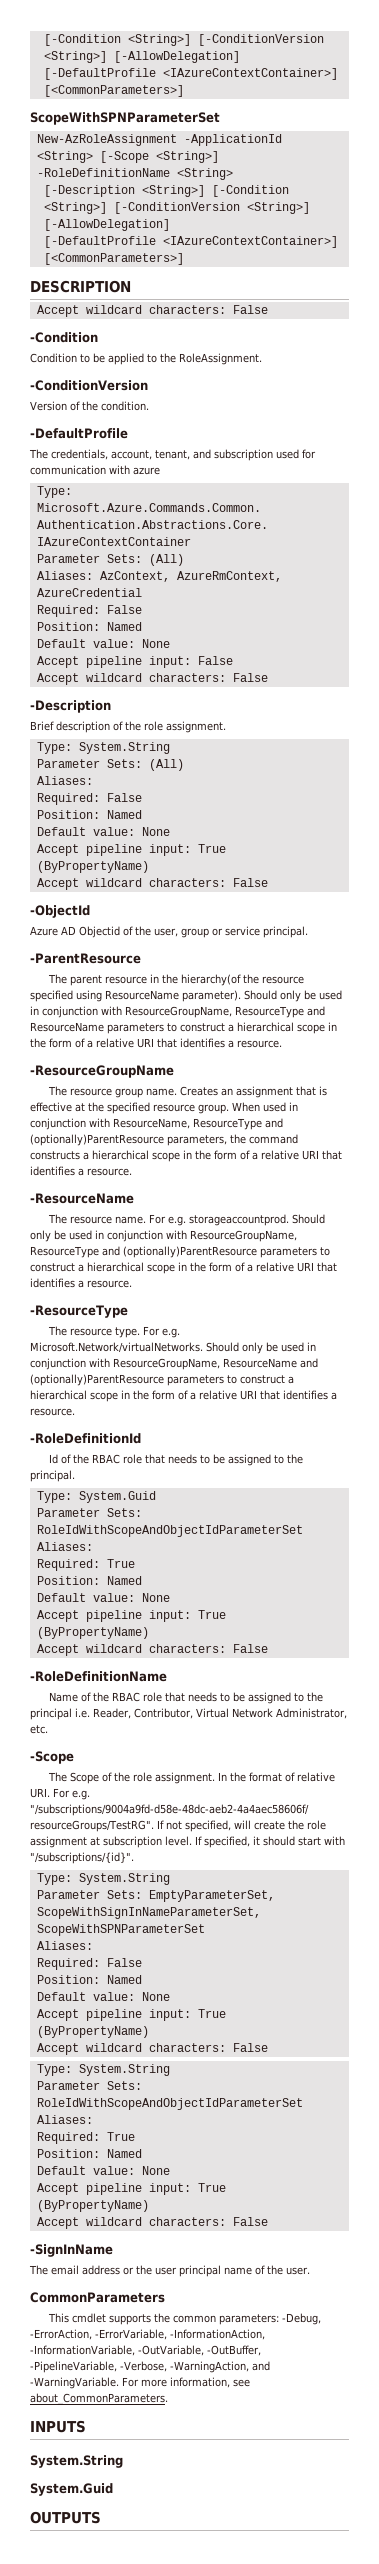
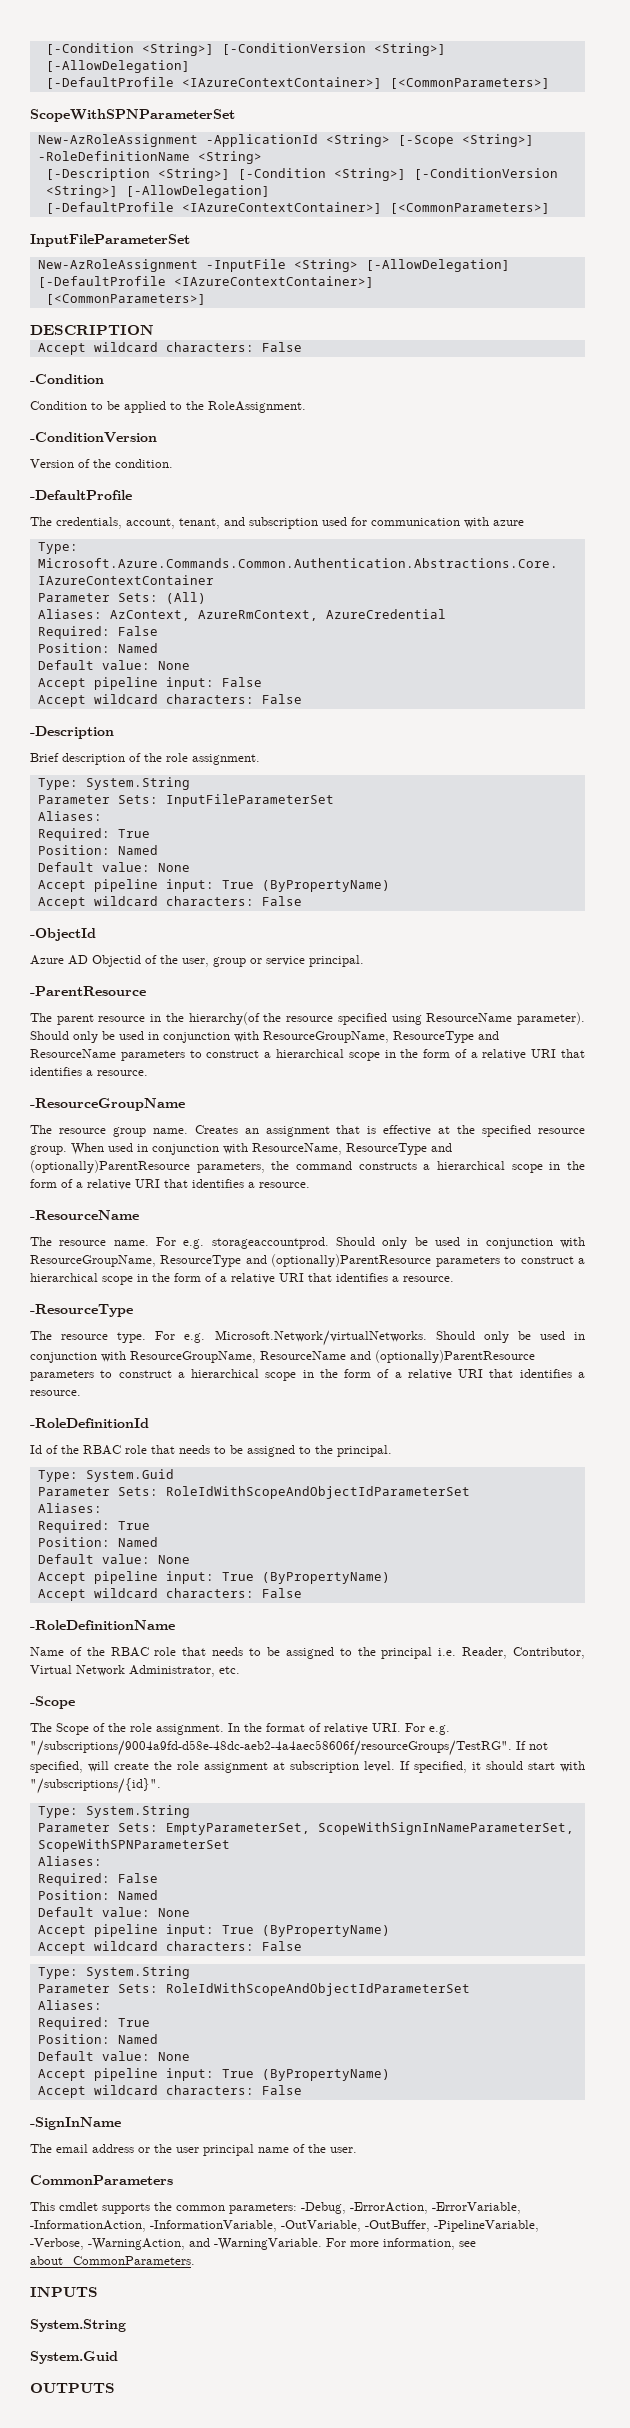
  [-Description <String>] [-Condition <String>] [-ConditionVersion <String>] [-AllowDelegation]
  [-DefaultProfile <IAzureContextContainer>] [<CommonParameters>]
+ InputFileParameterSet
+ New-AzRoleAssignment -InputFile <String> [-AllowDelegation] [-DefaultProfile <IAzureContextContainer>]
+ [<CommonParameters>]
  Brief description of the role assignment.
  Type: System.String
- Parameter Sets: (All)
+ Parameter Sets: InputFileParameterSet
  Aliases:
- Required: False
+ Required: True

